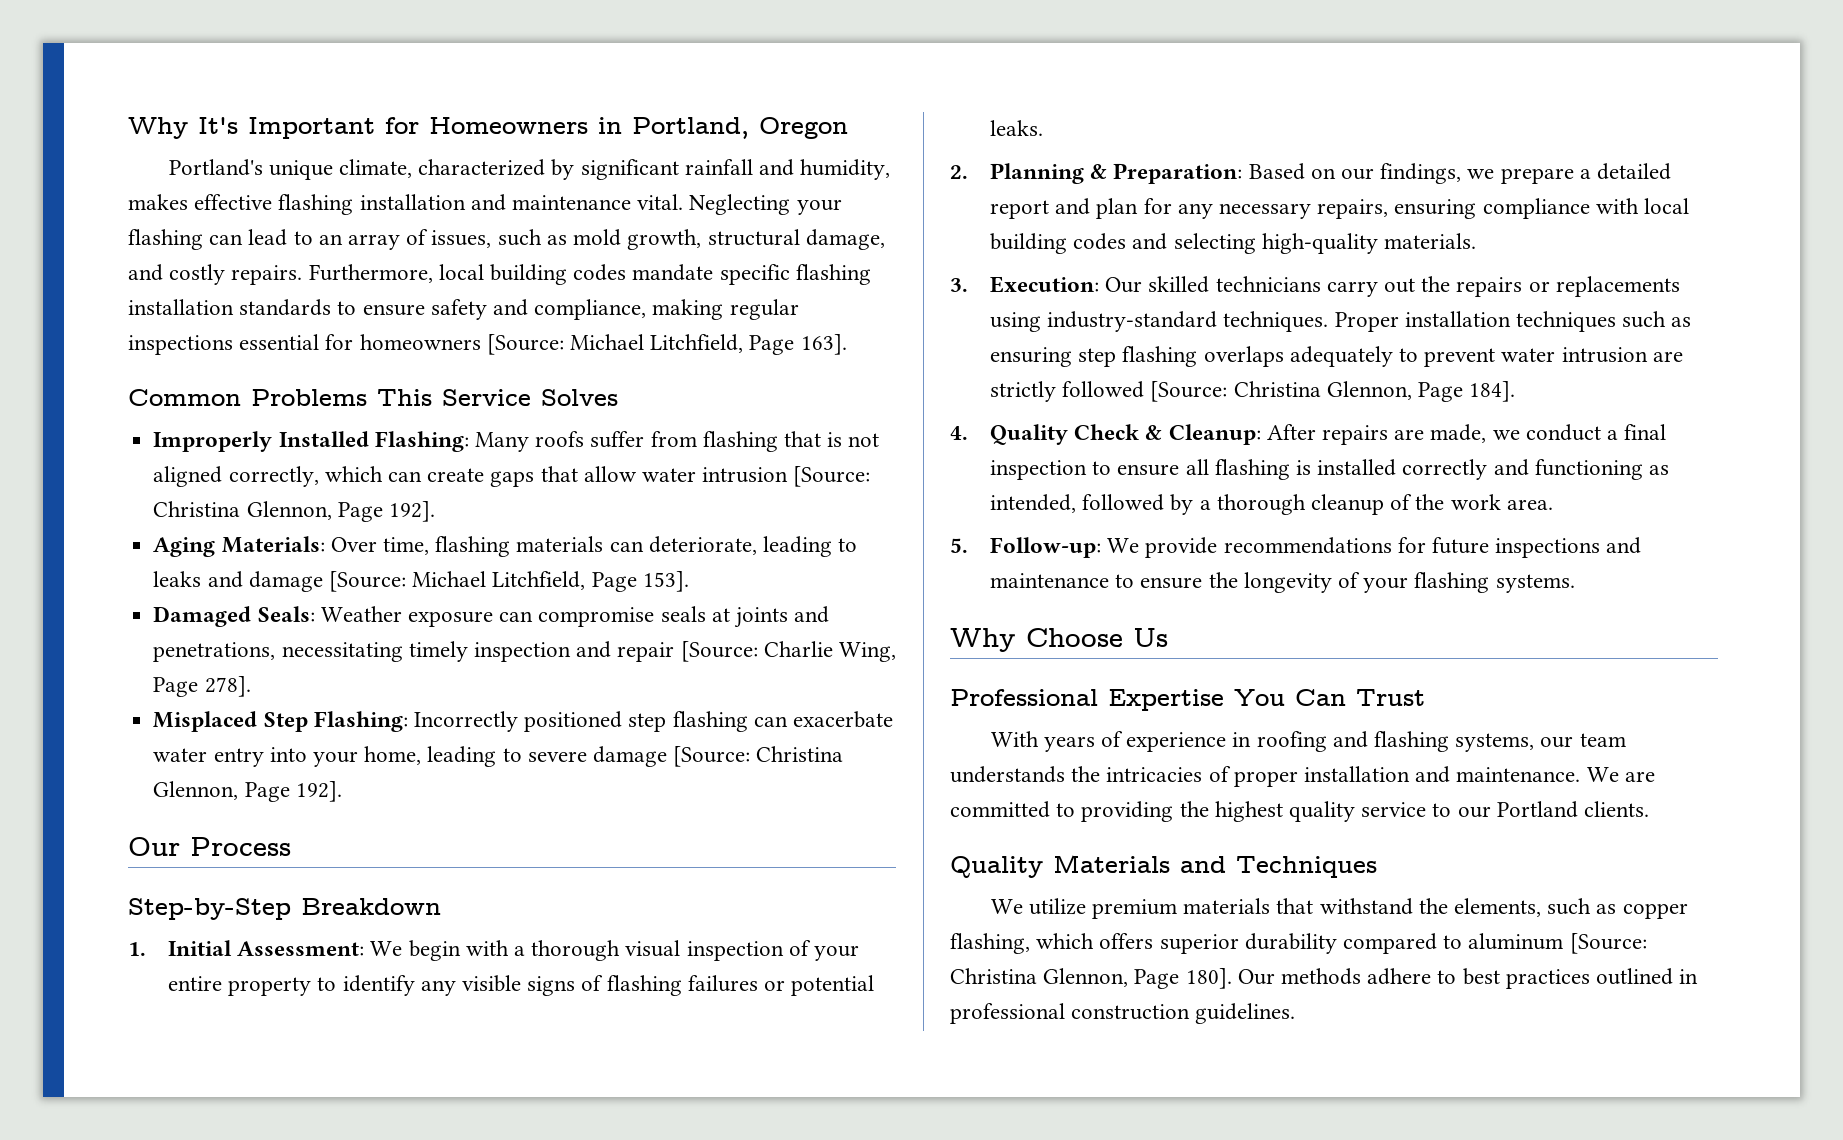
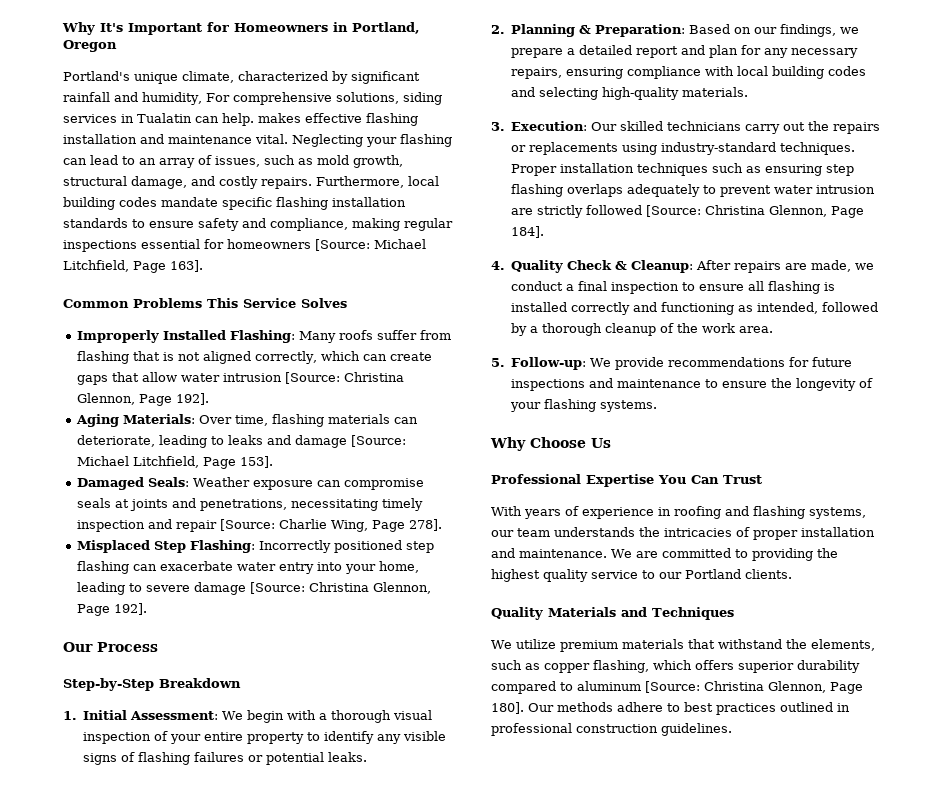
- Portland's unique climate, characterized by significant rainfall and humidity, makes effective flashing installation and maintenance vital.
+ Portland's unique climate, characterized by significant rainfall and humidity, For comprehensive solutions, siding services in Tualatin can help. makes effective flashing installation and maintenance vital.

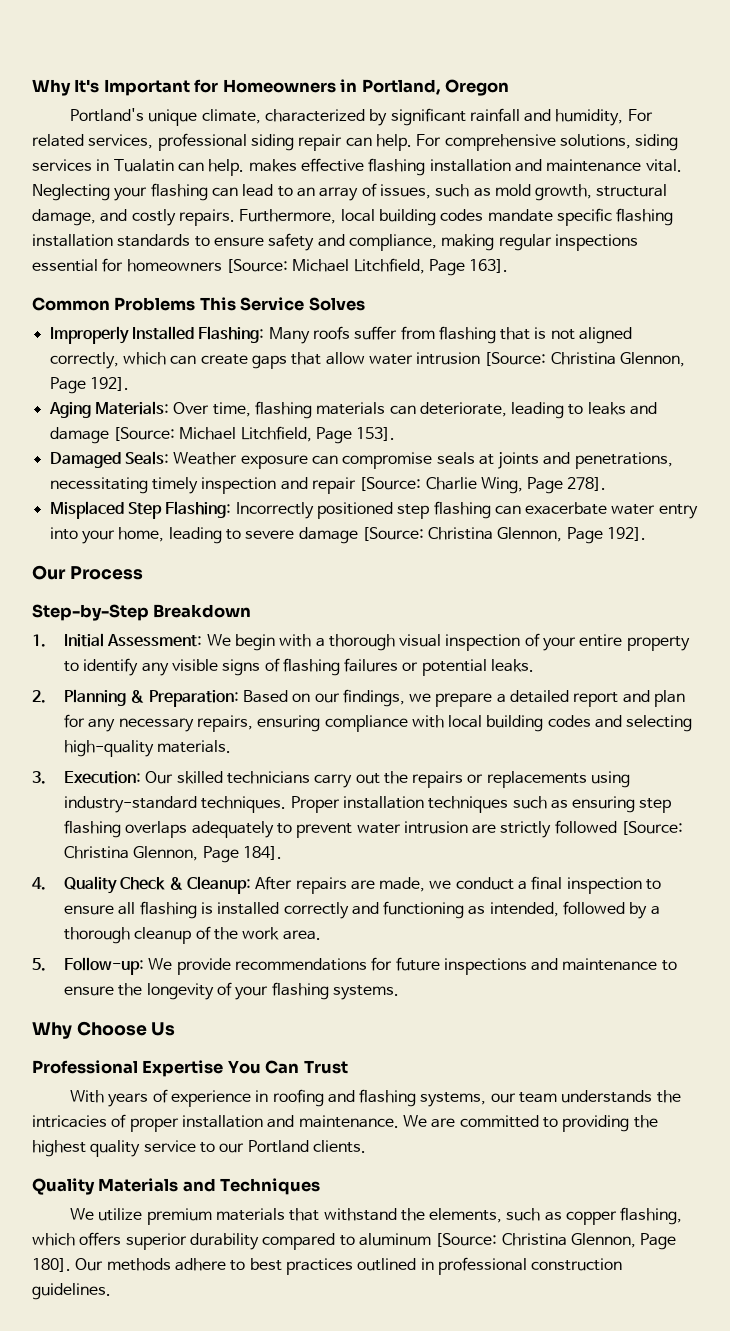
- Portland's unique climate, characterized by significant rainfall and humidity, For comprehensive solutions, siding services in Tualatin can help. makes effective flashing installation and maintenance vital.
+ Portland's unique climate, characterized by significant rainfall and humidity, For related services, professional siding repair can help. For comprehensive solutions, siding services in Tualatin can help. makes effective flashing installation and maintenance vital.

